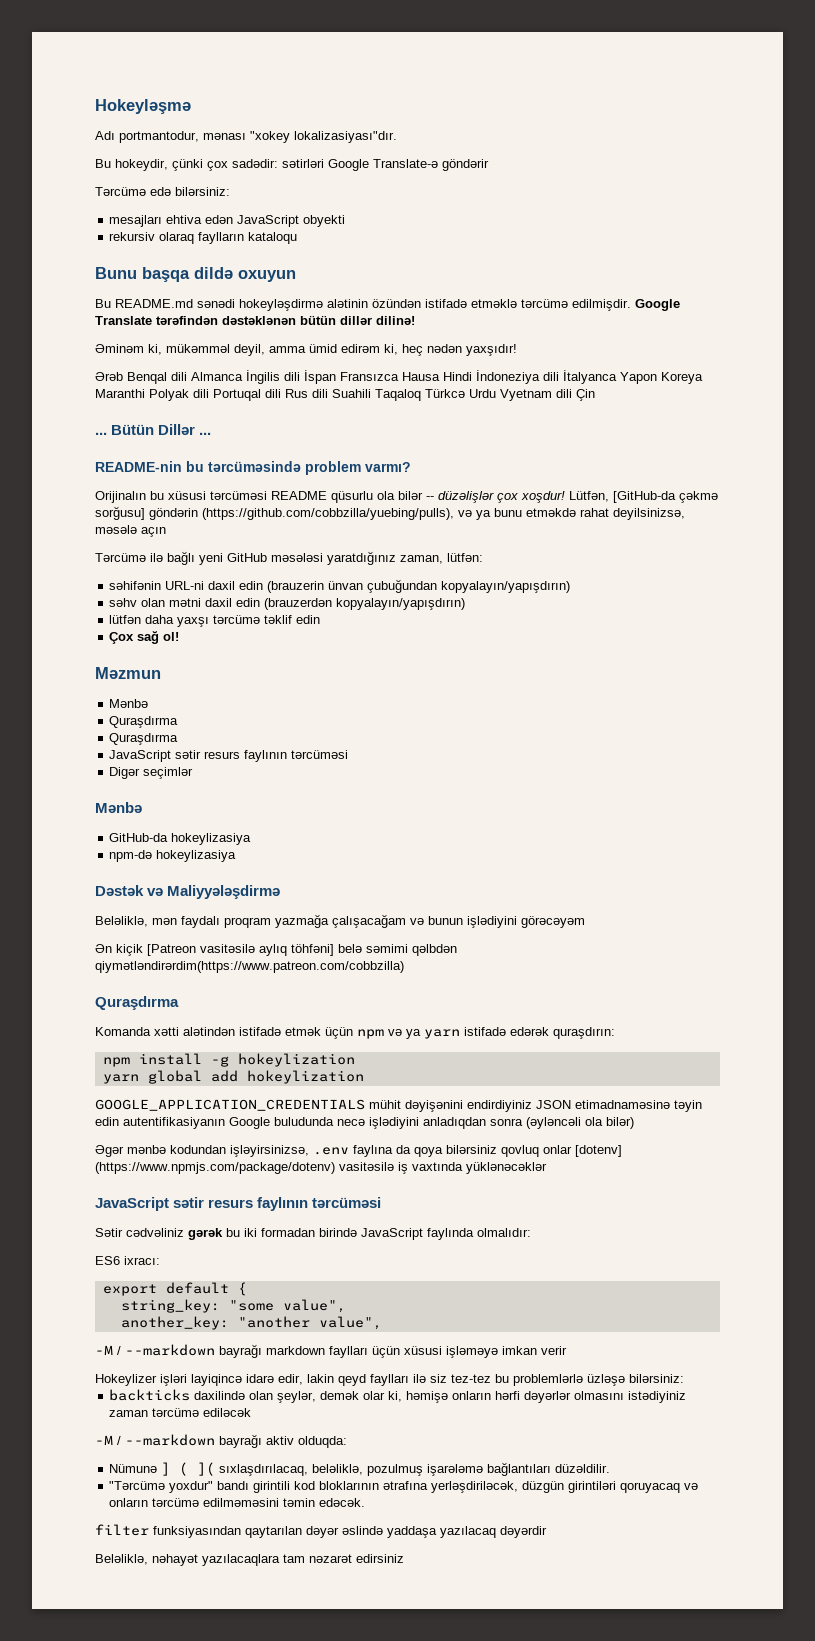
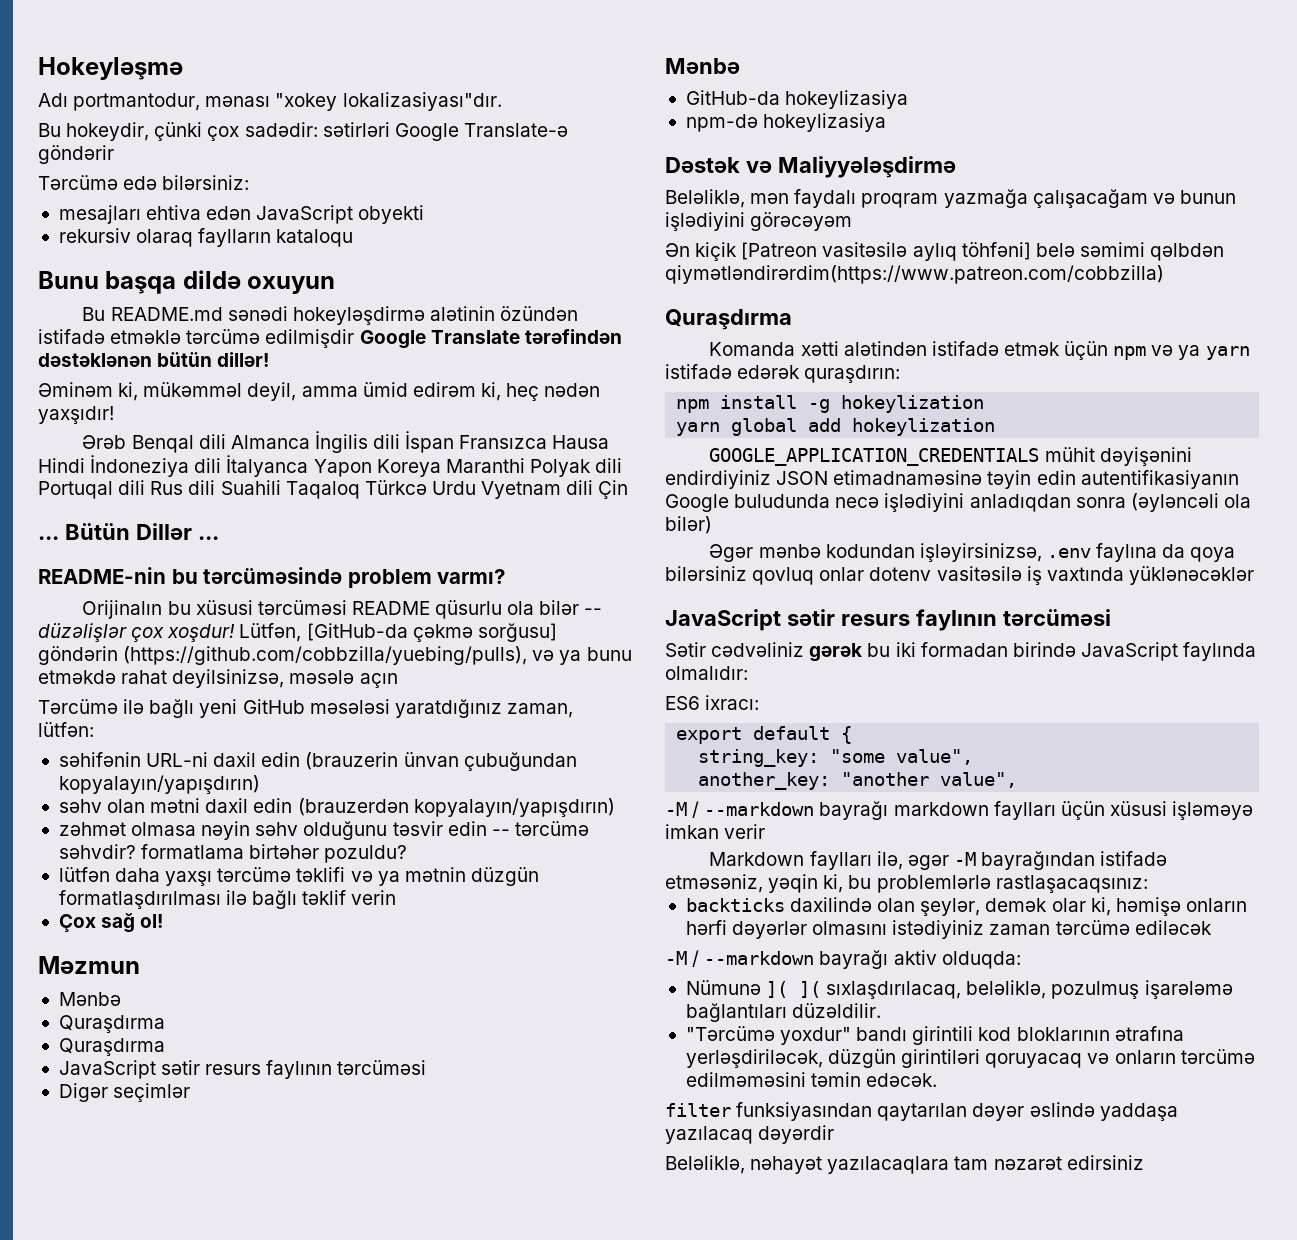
- Bu README.md sənədi hokeyləşdirmə alətinin özündən istifadə etməklə tərcümə edilmişdir. Google Translate tərəfindən dəstəklənən bütün dillər dilinə!
+ Bu README.md sənədi hokeyləşdirmə alətinin özündən istifadə etməklə tərcümə edilmişdir Google Translate tərəfindən dəstəklənən bütün dillər!
- lütfən daha yaxşı tərcümə təklif edin
+ zəhmət olmasa nəyin səhv olduğunu təsvir edin -- tərcümə səhvdir? formatlama birtəhər pozuldu?
+ lütfən daha yaxşı tərcümə təklifi və ya mətnin düzgün formatlaşdırılması ilə bağlı təklif verin
- Əgər mənbə kodundan işləyirsinizsə, .env faylına da qoya bilərsiniz qovluq onlar [dotenv] (https://www.npmjs.com/package/dotenv) vasitəsilə iş vaxtında yüklənəcəklər
+ Əgər mənbə kodundan işləyirsinizsə, .env faylına da qoya bilərsiniz qovluq onlar dotenv vasitəsilə iş vaxtında yüklənəcəklər
- Hokeylizer işləri layiqincə idarə edir, lakin qeyd faylları ilə siz tez-tez bu problemlərlə üzləşə bilərsiniz:
+ Markdown faylları ilə, əgər -M bayrağından istifadə etməsəniz, yəqin ki, bu problemlərlə rastlaşacaqsınız:
- Nümunə ] ( ]( sıxlaşdırılacaq, beləliklə, pozulmuş işarələmə bağlantıları düzəldilir.
+ Nümunə ]( ]( sıxlaşdırılacaq, beləliklə, pozulmuş işarələmə bağlantıları düzəldilir.

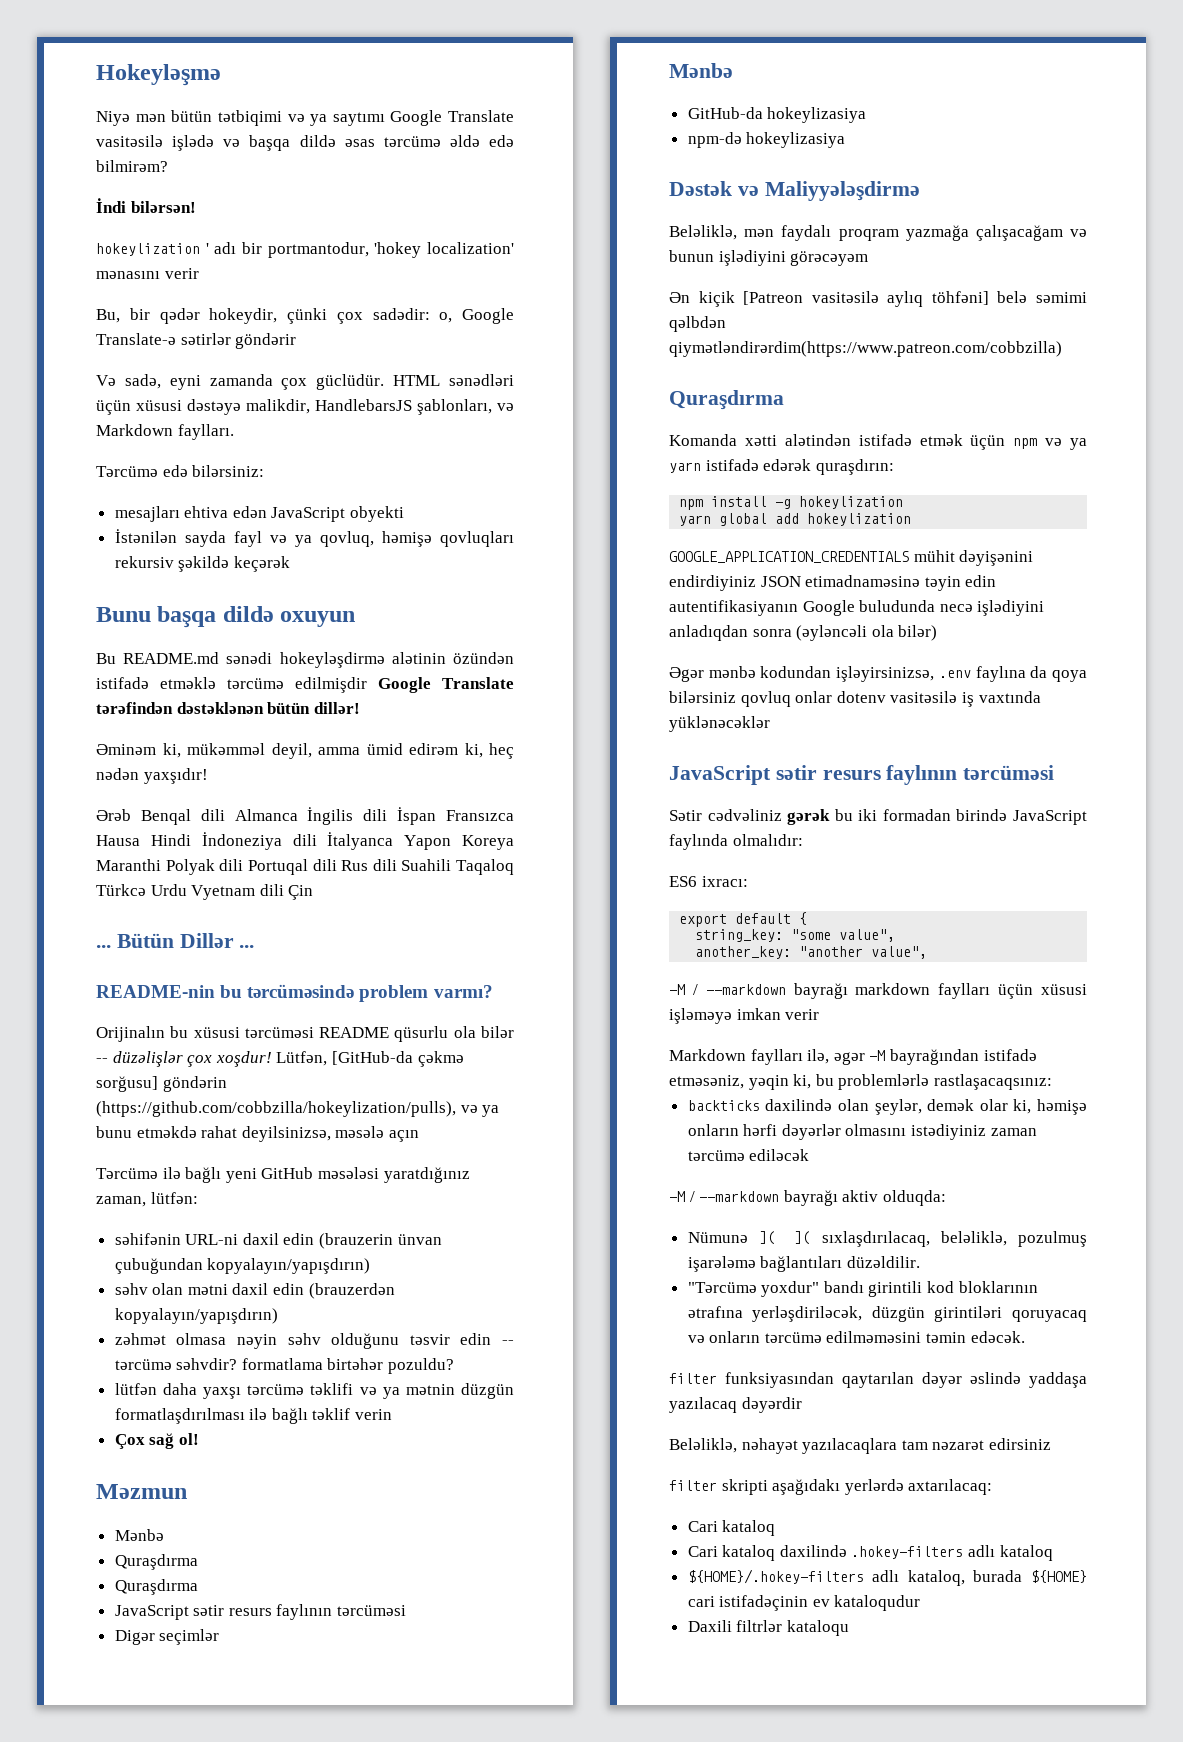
- Adı portmantodur, mənası "xokey lokalizasiyası"dır.
- Bu hokeydir, çünki çox sadədir: sətirləri Google Translate-ə göndərir
+ Niyə mən bütün tətbiqimi və ya saytımı Google Translate vasitəsilə işlədə və başqa dildə əsas tərcümə əldə edə bilmirəm?
+ İndi bilərsən!
+ hokeylization ' adı bir portmantodur, 'hokey localization' mənasını verir
+ Bu, bir qədər hokeydir, çünki çox sadədir: o, Google Translate-ə sətirlər göndərir
+ Və sadə, eyni zamanda çox güclüdür. HTML sənədləri üçün xüsusi dəstəyə malikdir, HandlebarsJS şablonları, və Markdown faylları.
- rekursiv olaraq faylların kataloqu
+ İstənilən sayda fayl və ya qovluq, həmişə qovluqları rekursiv şəkildə keçərək
- Lütfən, [GitHub-da çəkmə sorğusu] göndərin (https://github.com/cobbzilla/yuebing/pulls), və ya bunu etməkdə rahat deyilsinizsə, məsələ açın
+ Lütfən, [GitHub-da çəkmə sorğusu] göndərin (https://github.com/cobbzilla/hokeylization/pulls), və ya bunu etməkdə rahat deyilsinizsə, məsələ açın
+ filter skripti aşağıdakı yerlərdə axtarılacaq:
+ Cari kataloq
+ Cari kataloq daxilində .hokey-filters adlı kataloq
+ ${HOME}/.hokey-filters adlı kataloq, burada ${HOME} cari istifadəçinin ev kataloqudur
+ Daxili filtrlər kataloqu

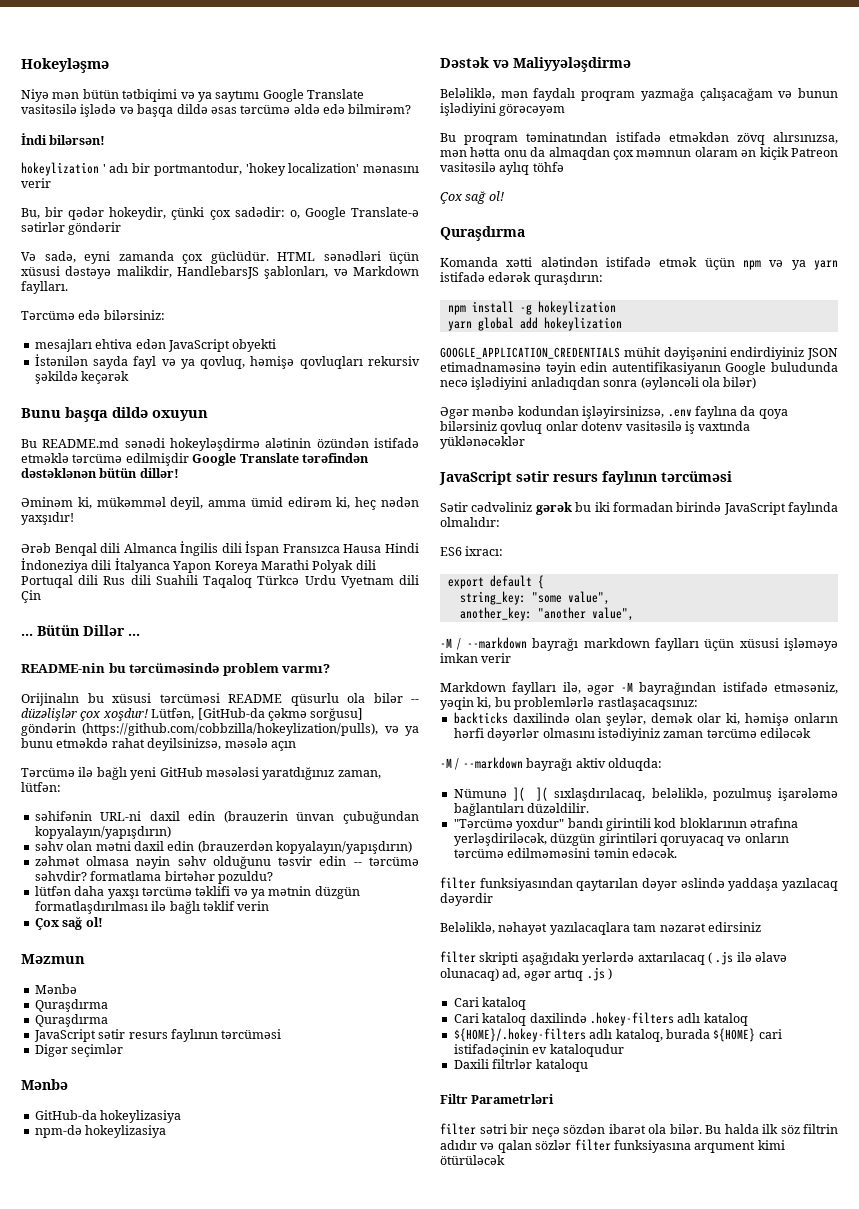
- Ərəb Benqal dili Almanca İngilis dili İspan Fransızca Hausa Hindi İndoneziya dili İtalyanca Yapon Koreya Maranthi Polyak dili Portuqal dili Rus dili Suahili Taqaloq Türkcə Urdu Vyetnam dili Çin
+ Ərəb Benqal dili Almanca İngilis dili İspan Fransızca Hausa Hindi İndoneziya dili İtalyanca Yapon Koreya Marathi Polyak dili Portuqal dili Rus dili Suahili Taqaloq Türkcə Urdu Vyetnam dili Çin
- Ən kiçik [Patreon vasitəsilə aylıq töhfəni] belə səmimi qəlbdən qiymətləndirərdim(https://www.patreon.com/cobbzilla)
+ Bu proqram təminatından istifadə etməkdən zövq alırsınızsa, mən hətta onu da almaqdan çox məmnun olaram ən kiçik Patreon vasitəsilə aylıq töhfə
+ Çox sağ ol!
- filter skripti aşağıdakı yerlərdə axtarılacaq:
+ filter skripti aşağıdakı yerlərdə axtarılacaq ( .js ilə əlavə olunacaq) ad, əgər artıq .js )
+ Filtr Parametrləri
+ filter sətri bir neçə sözdən ibarət ola bilər. Bu halda ilk söz filtrin adıdır və qalan sözlər filter funksiyasına arqument kimi ötürüləcək

